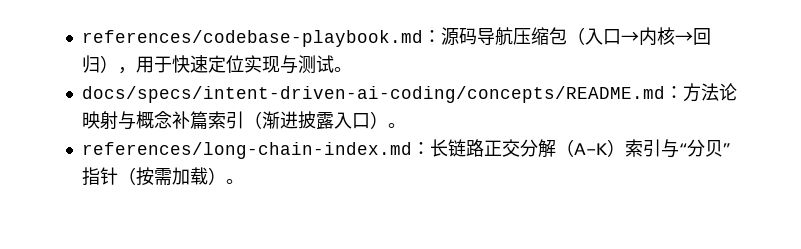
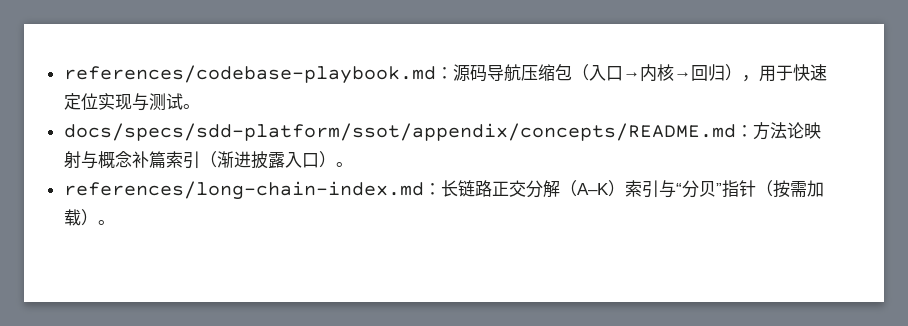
- docs/specs/intent-driven-ai-coding/concepts/README.md：方法论映射与概念补篇索引（渐进披露入口）。
+ docs/specs/sdd-platform/ssot/appendix/concepts/README.md：方法论映射与概念补篇索引（渐进披露入口）。

